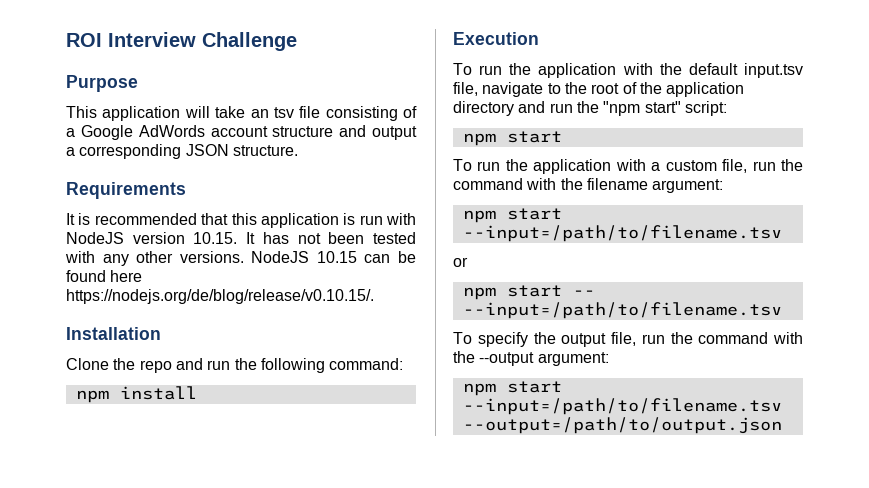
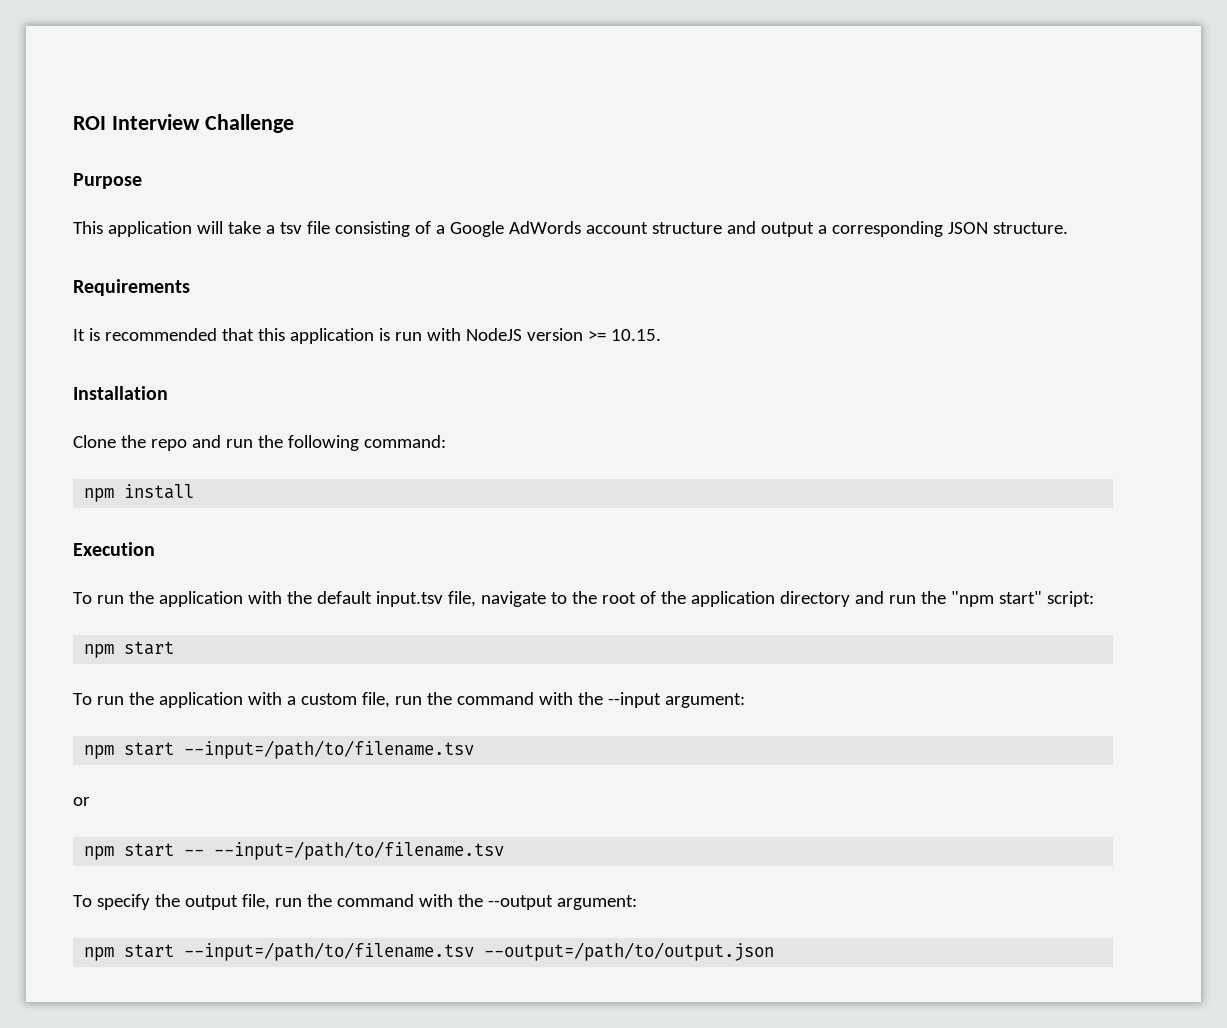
- This application will take an tsv file consisting of a Google AdWords account structure and output a corresponding JSON structure.
+ This application will take a tsv file consisting of a Google AdWords account structure and output a corresponding JSON structure.
- It is recommended that this application is run with NodeJS version 10.15. It has not been tested with any other versions. NodeJS 10.15 can be found here https://nodejs.org/de/blog/release/v0.10.15/.
+ It is recommended that this application is run with NodeJS version >= 10.15.
- To run the application with a custom file, run the command with the filename argument:
+ To run the application with a custom file, run the command with the --input argument:

